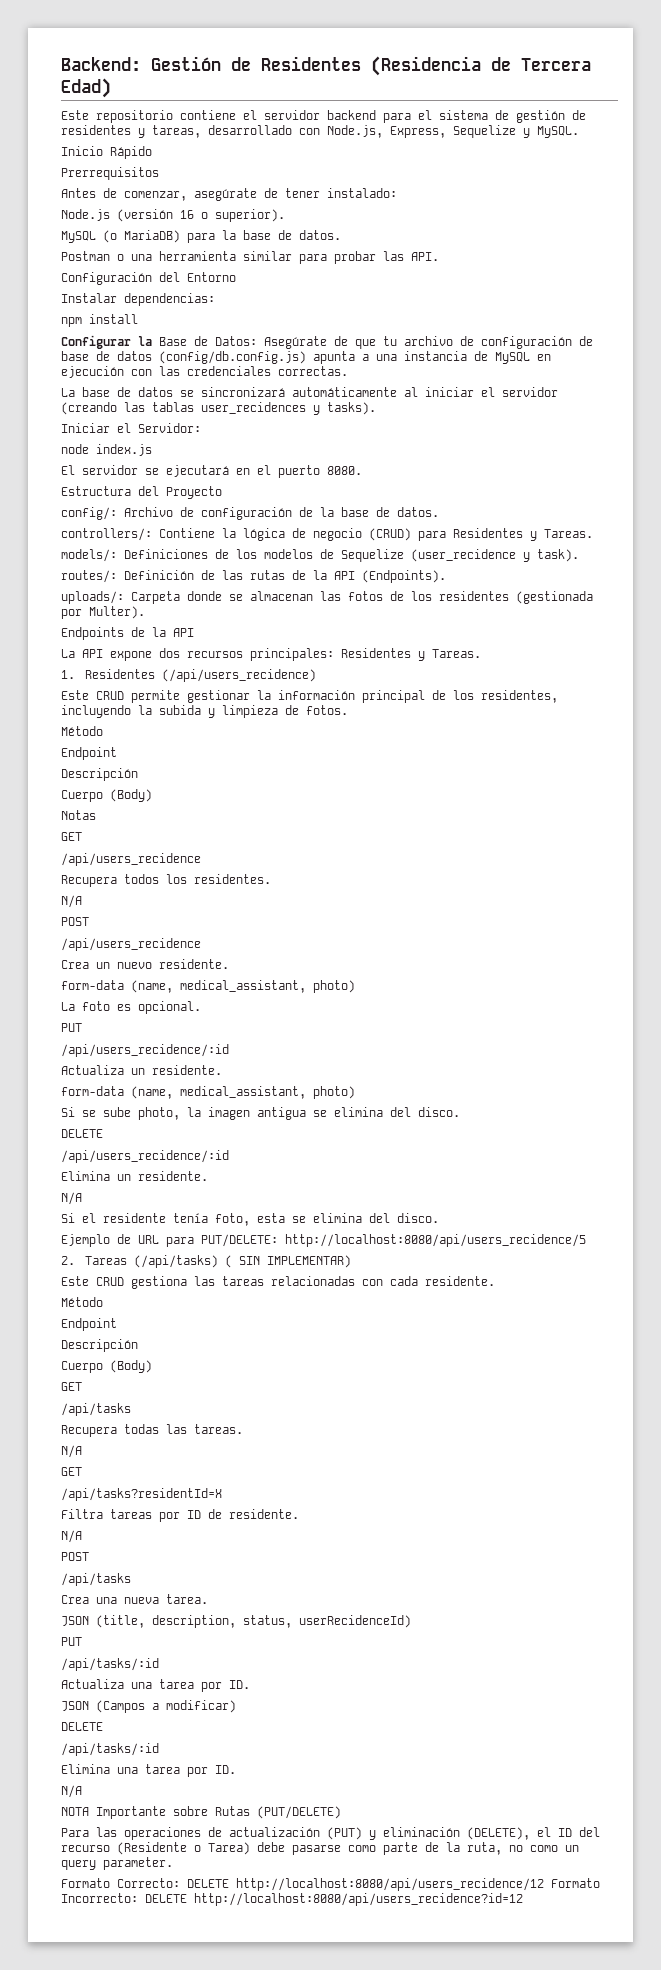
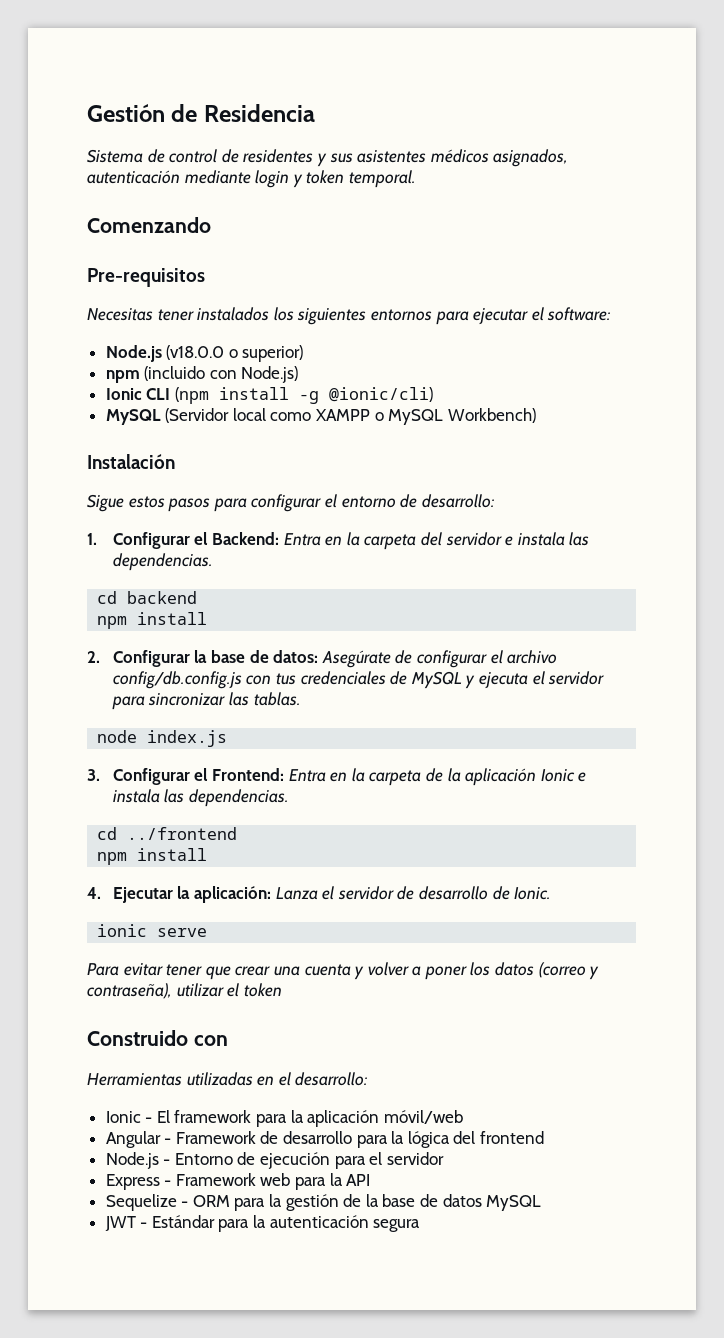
- Backend: Gestión de Residentes (Residencia de Tercera Edad)
- Este repositorio contiene el servidor backend para el sistema de gestión de residentes y tareas, desarrollado con Node.js, Express, Sequelize y MySQL.
- Inicio Rápido
- Prerrequisitos
- Antes de comenzar, asegúrate de tener instalado:
- Node.js (versión 16 o superior).
- MySQL (o MariaDB) para la base de datos.
- Postman o una herramienta similar para probar las API.
- Configuración del Entorno
- Instalar dependencias:
+ Gestión de Residencia
+ Sistema de control de residentes y sus asistentes médicos asignados, autenticación mediante login y token temporal.
+ Comenzando
+ Pre-requisitos
+ Necesitas tener instalados los siguientes entornos para ejecutar el software:
+ Node.js (v18.0.0 o superior)
+ npm (incluido con Node.js)
+ Ionic CLI (npm install -g @ionic/cli)
+ MySQL (Servidor local como XAMPP o MySQL Workbench)
+ Instalación
+ Sigue estos pasos para configurar el entorno de desarrollo:
+ 1. Configurar el Backend: Entra en la carpeta del servidor e instala las dependencias.
+ cd backend
  npm install
- Configurar la Base de Datos: Asegúrate de que tu archivo de configuración de base de datos (config/db.config.js) apunta a una instancia de MySQL en ejecución con las credenciales correctas.
- La base de datos se sincronizará automáticamente al iniciar el servidor (creando las tablas user_recidences y tasks).
- Iniciar el Servidor:
+ 2. Configurar la base de datos: Asegúrate de configurar el archivo config/db.config.js con tus credenciales de MySQL y ejecuta el servidor para sincronizar las tablas.
  node index.js
- El servidor se ejecutará en el puerto 8080.
- Estructura del Proyecto
- config/: Archivo de configuración de la base de datos.
- controllers/: Contiene la lógica de negocio (CRUD) para Residentes y Tareas.
- models/: Definiciones de los modelos de Sequelize (user_recidence y task).
- routes/: Definición de las rutas de la API (Endpoints).
- uploads/: Carpeta donde se almacenan las fotos de los residentes (gestionada por Multer).
- Endpoints de la API
- La API expone dos recursos principales: Residentes y Tareas.
- 1. Residentes (/api/users_recidence)
- Este CRUD permite gestionar la información principal de los residentes, incluyendo la subida y limpieza de fotos.
- Método
- Endpoint
- Descripción
- Cuerpo (Body)
- Notas
- GET
- /api/users_recidence
- Recupera todos los residentes.
- N/A
- POST
- /api/users_recidence
- Crea un nuevo residente.
- form-data (name, medical_assistant, photo)
- La foto es opcional.
- PUT
- /api/users_recidence/:id
- Actualiza un residente.
- form-data (name, medical_assistant, photo)
- Si se sube photo, la imagen antigua se elimina del disco.
- DELETE
- /api/users_recidence/:id
- Elimina un residente.
- N/A
- Si el residente tenía foto, esta se elimina del disco.
- Ejemplo de URL para PUT/DELETE: http://localhost:8080/api/users_recidence/5
- 2. Tareas (/api/tasks) ( SIN IMPLEMENTAR)
- Este CRUD gestiona las tareas relacionadas con cada residente.
- Método
- Endpoint
- Descripción
- Cuerpo (Body)
- GET
- /api/tasks
- Recupera todas las tareas.
- N/A
- GET
- /api/tasks?residentId=X
- Filtra tareas por ID de residente.
- N/A
- POST
- /api/tasks
- Crea una nueva tarea.
- JSON (title, description, status, userRecidenceId)
- PUT
- /api/tasks/:id
- Actualiza una tarea por ID.
- JSON (Campos a modificar)
- DELETE
- /api/tasks/:id
- Elimina una tarea por ID.
- N/A
- NOTA Importante sobre Rutas (PUT/DELETE)
- Para las operaciones de actualización (PUT) y eliminación (DELETE), el ID del recurso (Residente o Tarea) debe pasarse como parte de la ruta, no como un query parameter.
- Formato Correcto: DELETE http://localhost:8080/api/users_recidence/12 Formato Incorrecto: DELETE http://localhost:8080/api/users_recidence?id=12
+ 3. Configurar el Frontend: Entra en la carpeta de la aplicación Ionic e instala las dependencias.
+ cd ../frontend
+ npm install
+ 4. Ejecutar la aplicación: Lanza el servidor de desarrollo de Ionic.
+ ionic serve
+ Para evitar tener que crear una cuenta y volver a poner los datos (correo y contraseña), utilizar el token
+ Construido con
+ Herramientas utilizadas en el desarrollo:
+ Ionic - El framework para la aplicación móvil/web
+ Angular - Framework de desarrollo para la lógica del frontend
+ Node.js - Entorno de ejecución para el servidor
+ Express - Framework web para la API
+ Sequelize - ORM para la gestión de la base de datos MySQL
+ JWT - Estándar para la autenticación segura

